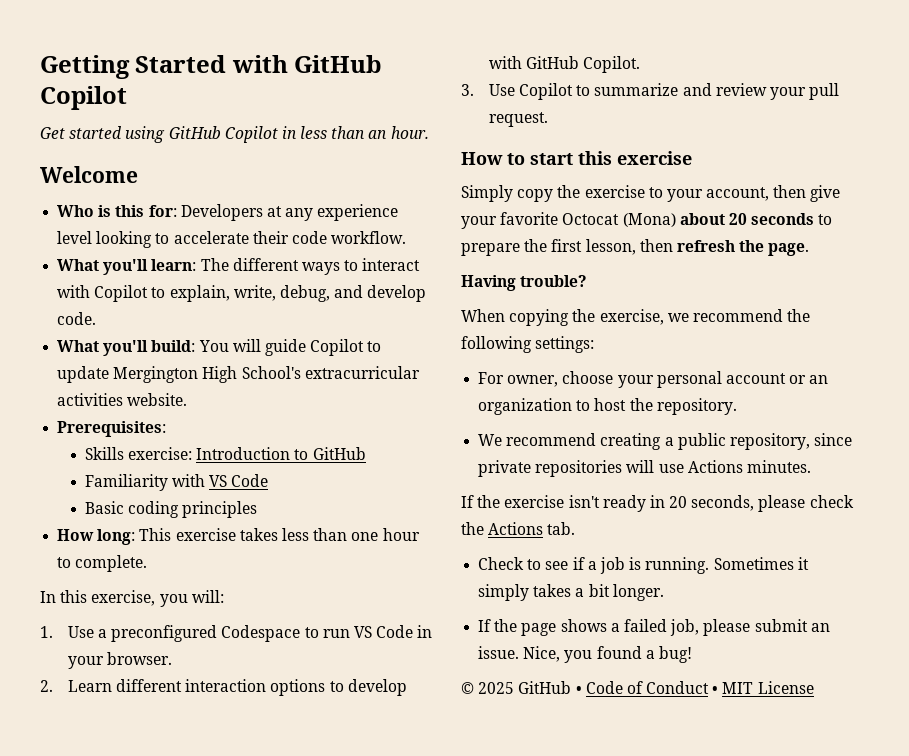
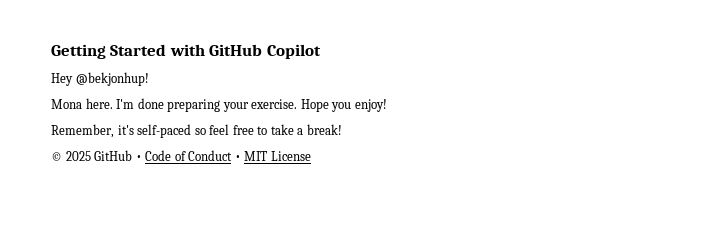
- Get started using GitHub Copilot in less than an hour.
- Welcome
- Who is this for: Developers at any experience level looking to accelerate their code workflow.
- What you'll learn: The different ways to interact with Copilot to explain, write, debug, and develop code.
- What you'll build: You will guide Copilot to update Mergington High School's extracurricular activities website.
- Prerequisites:
- Skills exercise: Introduction to GitHub
- Familiarity with VS Code
- Basic coding principles
- How long: This exercise takes less than one hour to complete.
- In this exercise, you will:
- 1. Use a preconfigured Codespace to run VS Code in your browser.
- 2. Learn different interaction options to develop with GitHub Copilot.
- 3. Use Copilot to summarize and review your pull request.
- How to start this exercise
- Simply copy the exercise to your account, then give your favorite Octocat (Mona) about 20 seconds to prepare the first lesson, then refresh the page.
- Having trouble?
- When copying the exercise, we recommend the following settings:
- For owner, choose your personal account or an organization to host the repository.
- We recommend creating a public repository, since private repositories will use Actions minutes.
- If the exercise isn't ready in 20 seconds, please check the Actions tab.
- Check to see if a job is running. Sometimes it simply takes a bit longer.
- If the page shows a failed job, please submit an issue. Nice, you found a bug!
+ Hey @bekjonhup!
+ Mona here. I'm done preparing your exercise. Hope you enjoy!
+ Remember, it's self-paced so feel free to take a break!

